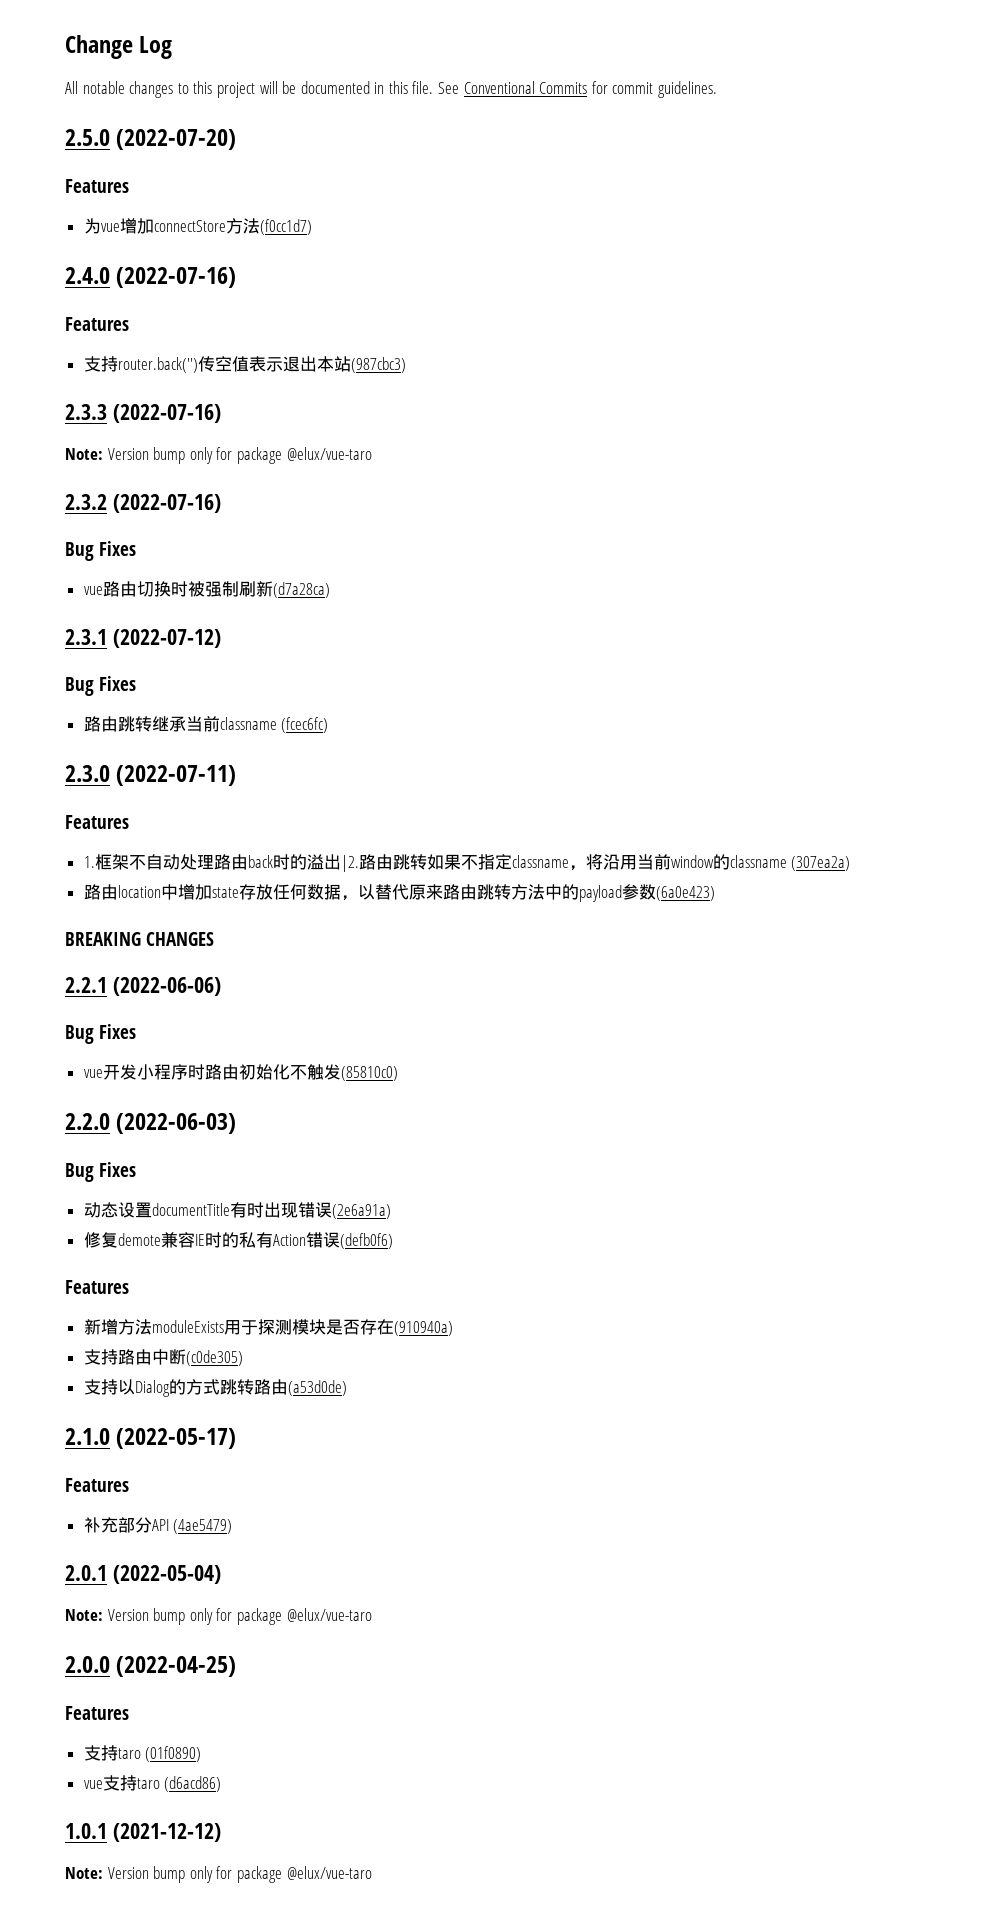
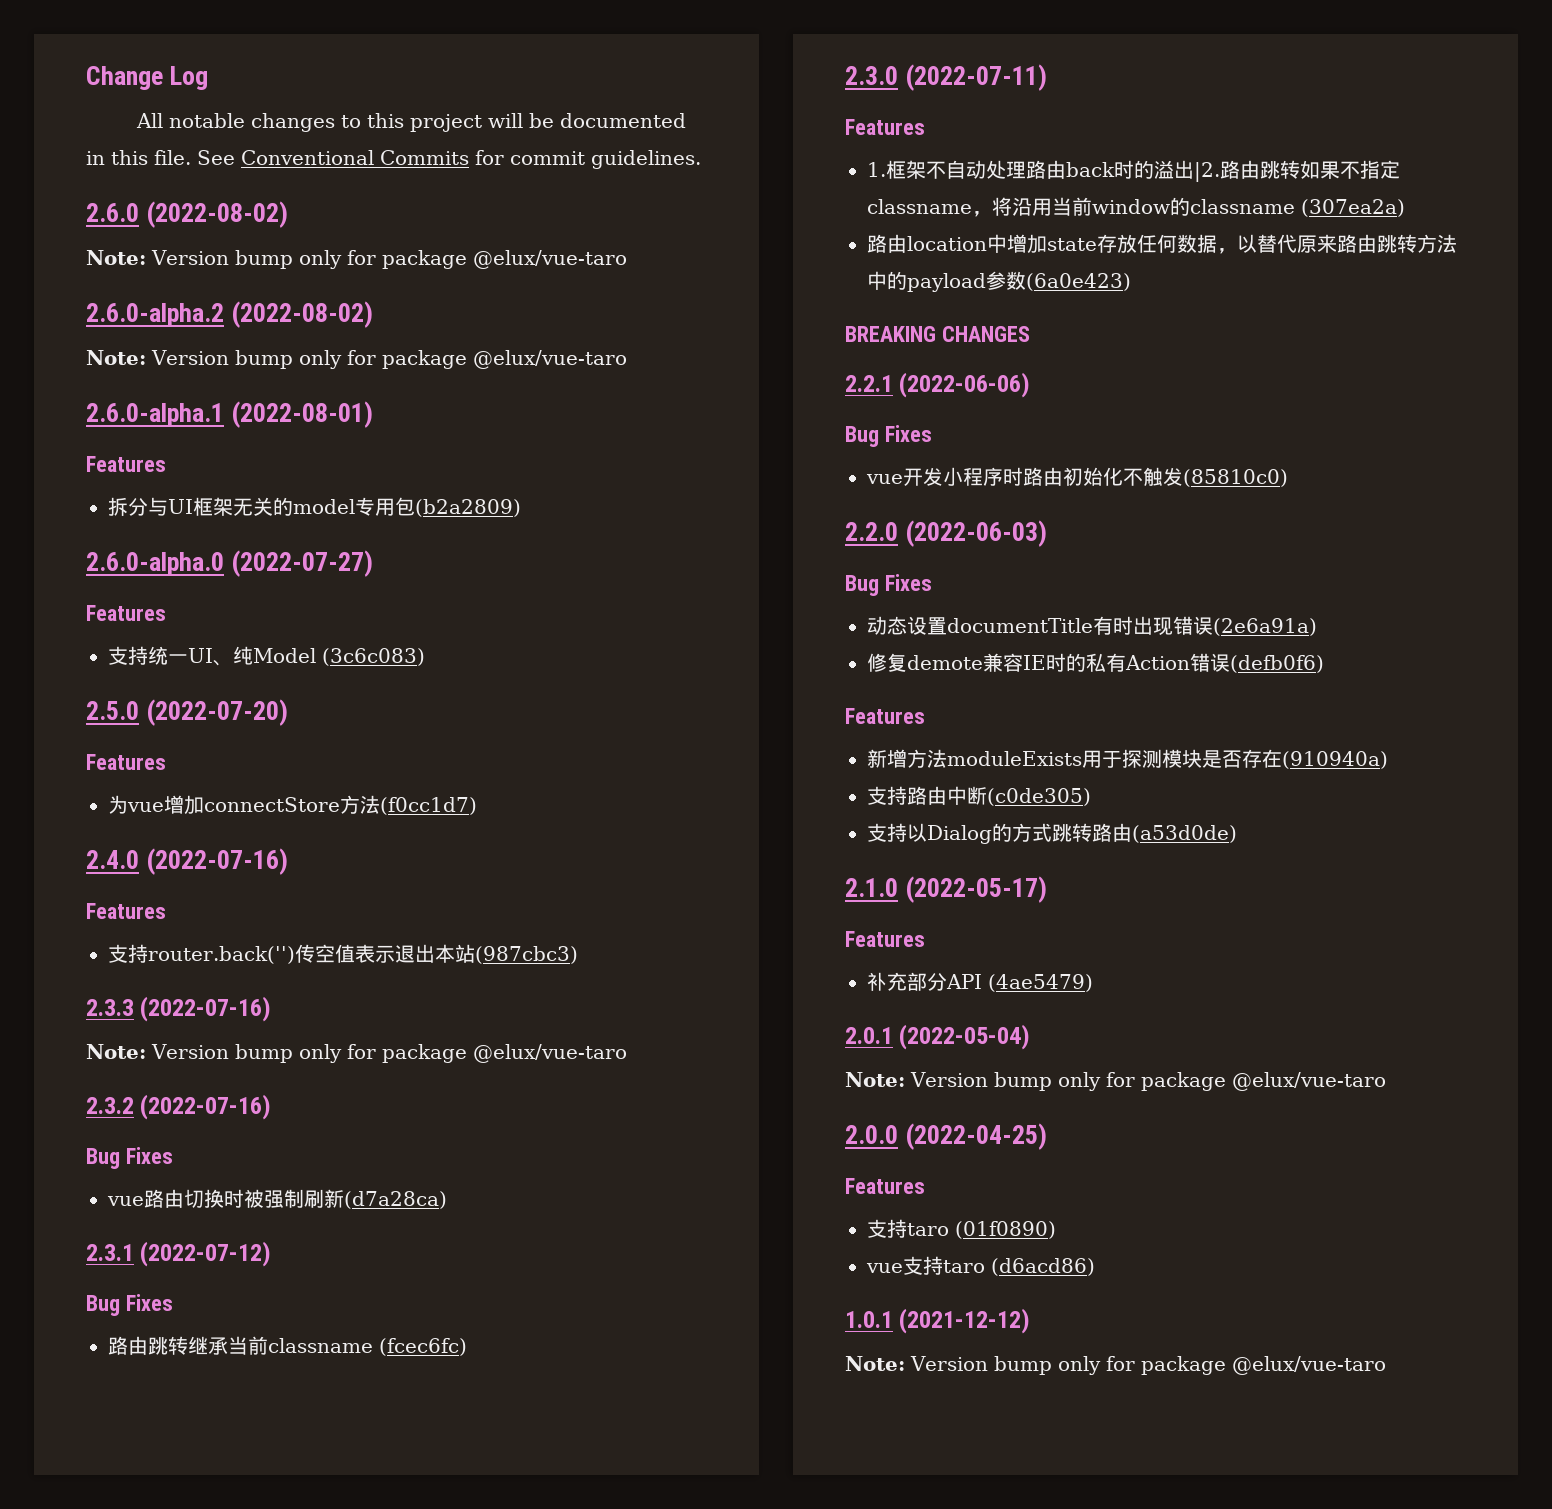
+ 2.6.0 (2022-08-02)
+ Note: Version bump only for package @elux/vue-taro
+ 2.6.0-alpha.2 (2022-08-02)
+ Note: Version bump only for package @elux/vue-taro
+ 2.6.0-alpha.1 (2022-08-01)
+ Features
+ 拆分与UI框架无关的model专用包(b2a2809)
+ 2.6.0-alpha.0 (2022-07-27)
+ Features
+ 支持统一UI、纯Model (3c6c083)

